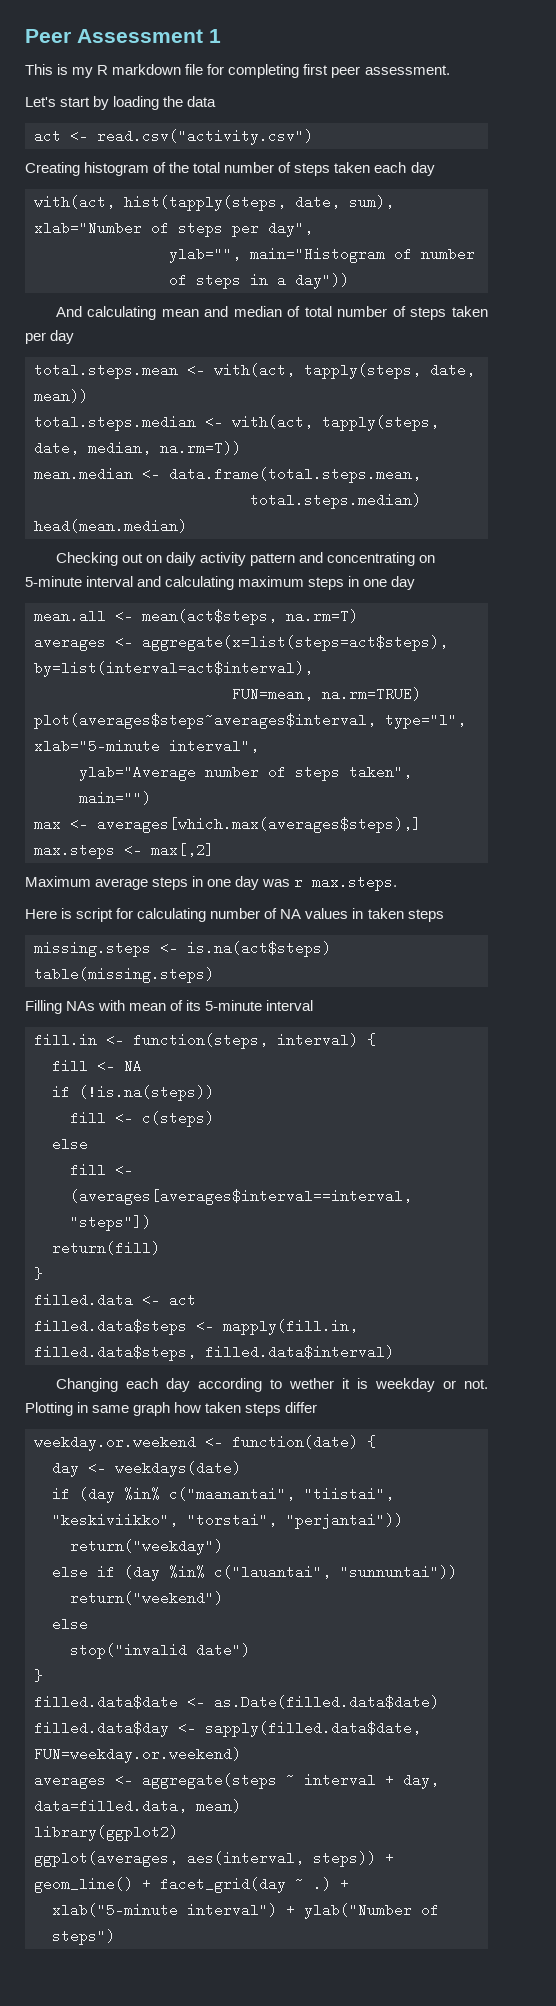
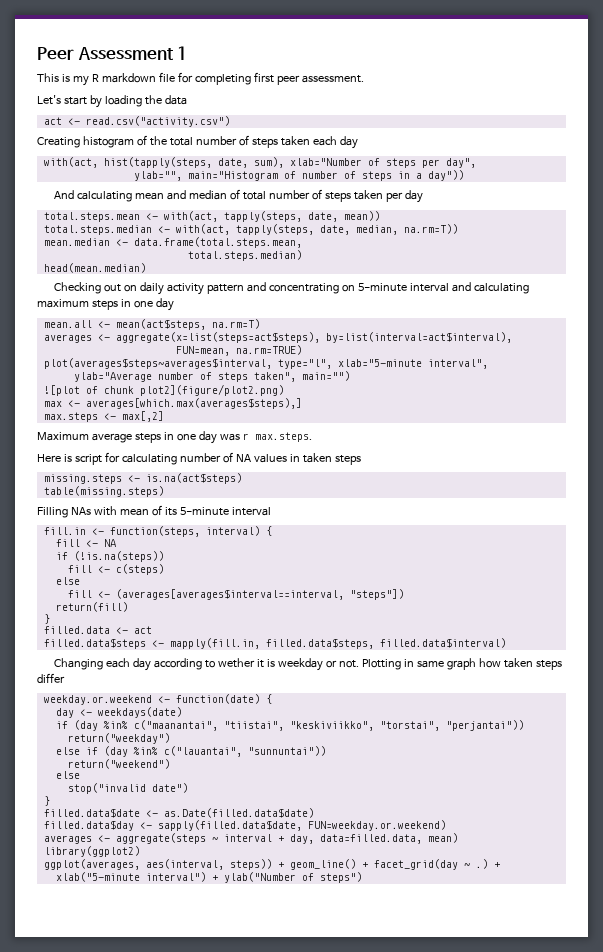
+ ![plot of chunk plot2](figure/plot2.png)

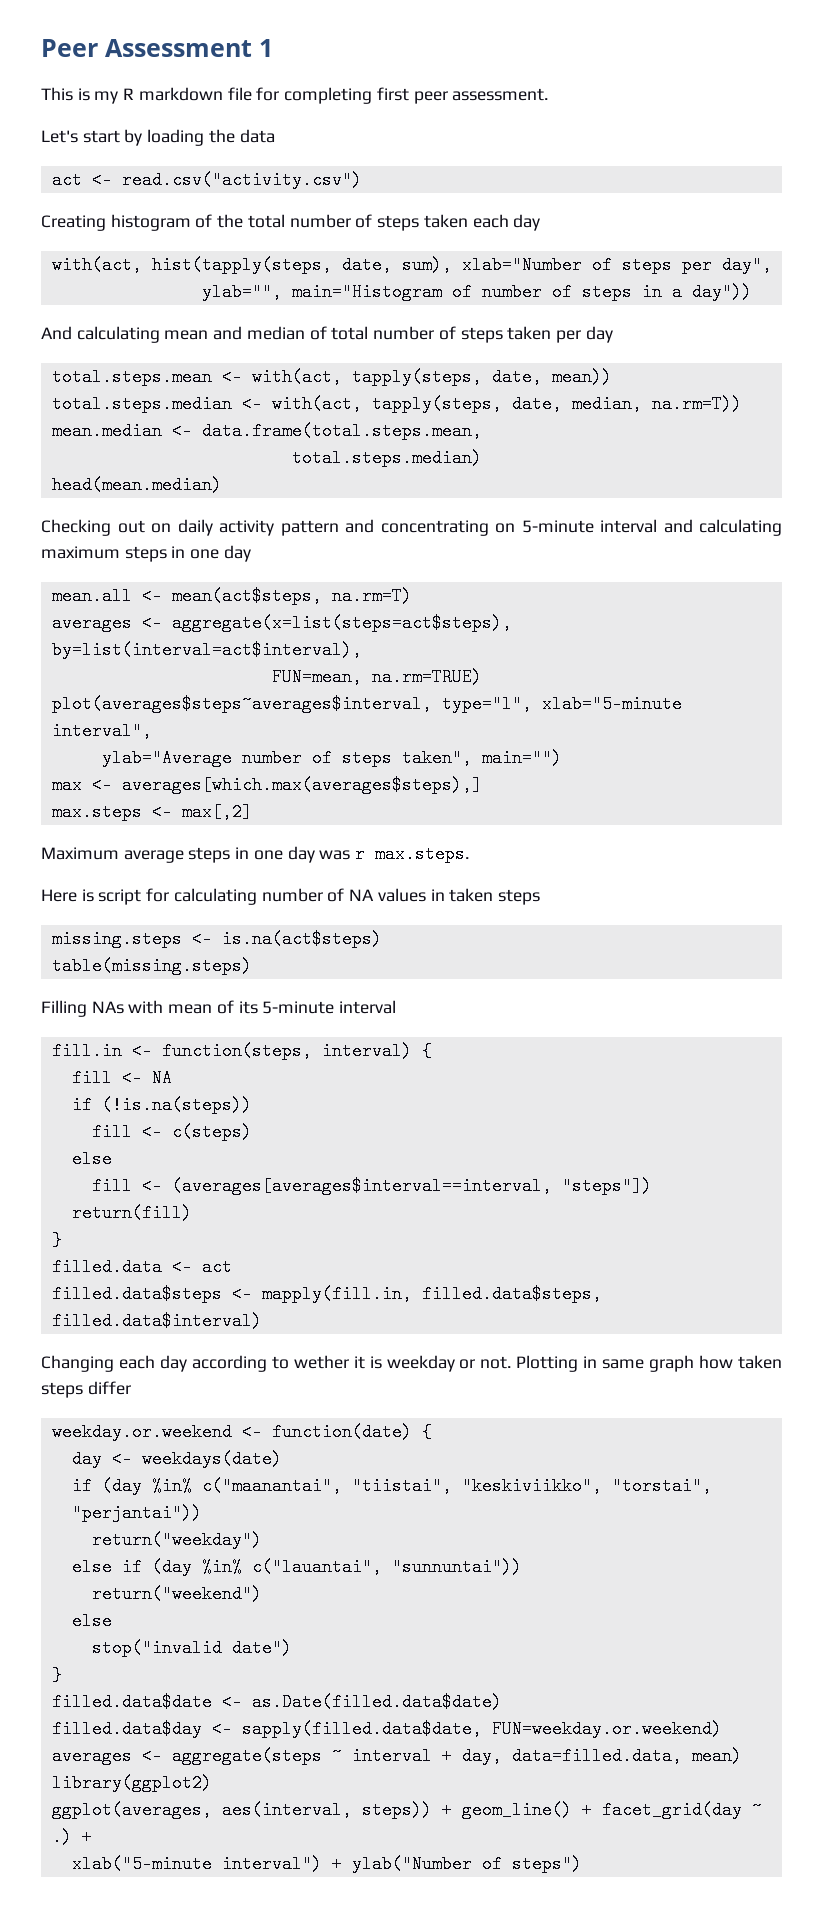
- ![plot of chunk plot2](figure/plot2.png)

